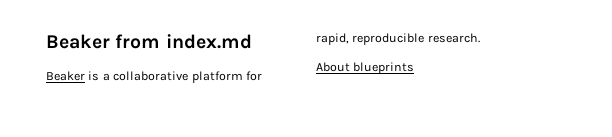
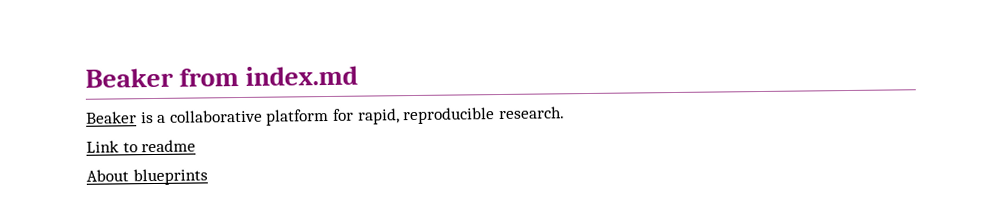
+ Link to readme

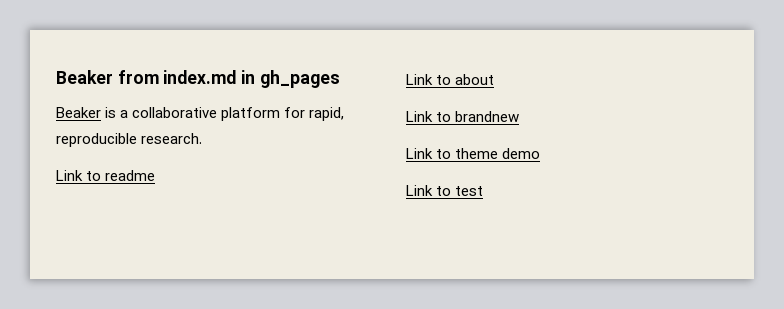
- Beaker from index.md
+ Beaker from index.md in gh_pages
- About blueprints
+ Link to about
+ Link to brandnew
+ Link to theme demo
+ Link to test

